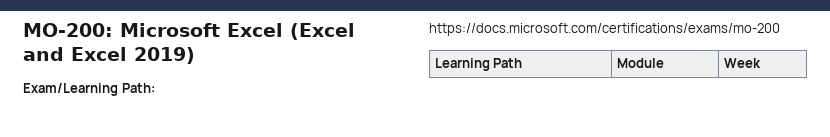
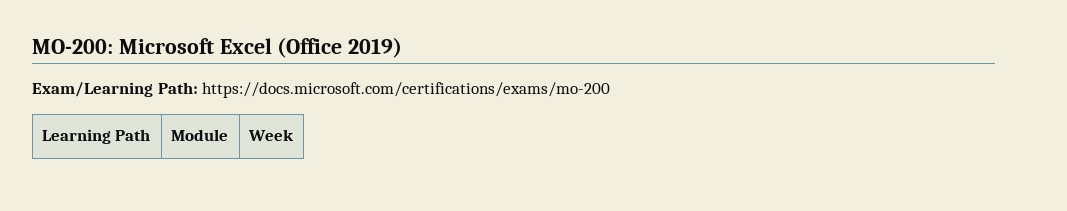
- MO-200: Microsoft Excel (Excel and Excel 2019)
+ MO-200: Microsoft Excel (Office 2019)

